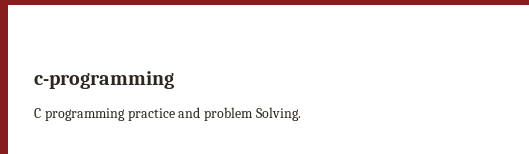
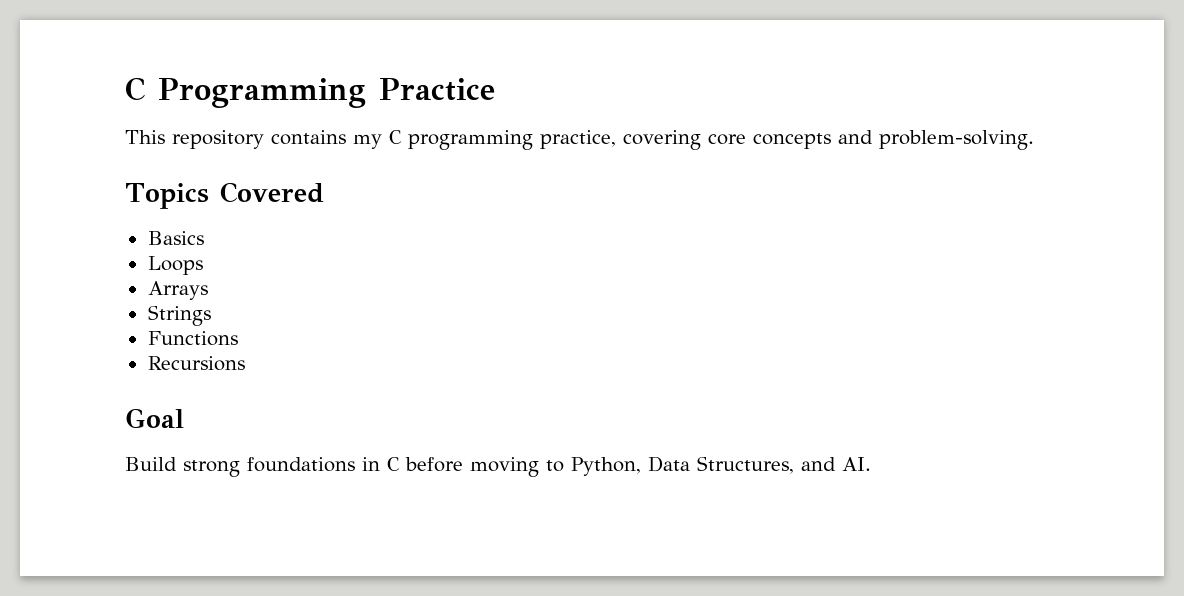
- c-programming
- C programming practice and problem Solving.
+ C Programming Practice
+ This repository contains my C programming practice, covering core concepts and problem-solving.
+ Topics Covered
+ Basics
+ Loops
+ Arrays
+ Strings
+ Functions
+ Recursions
+ Goal
+ Build strong foundations in C before moving to Python, Data Structures, and AI.

